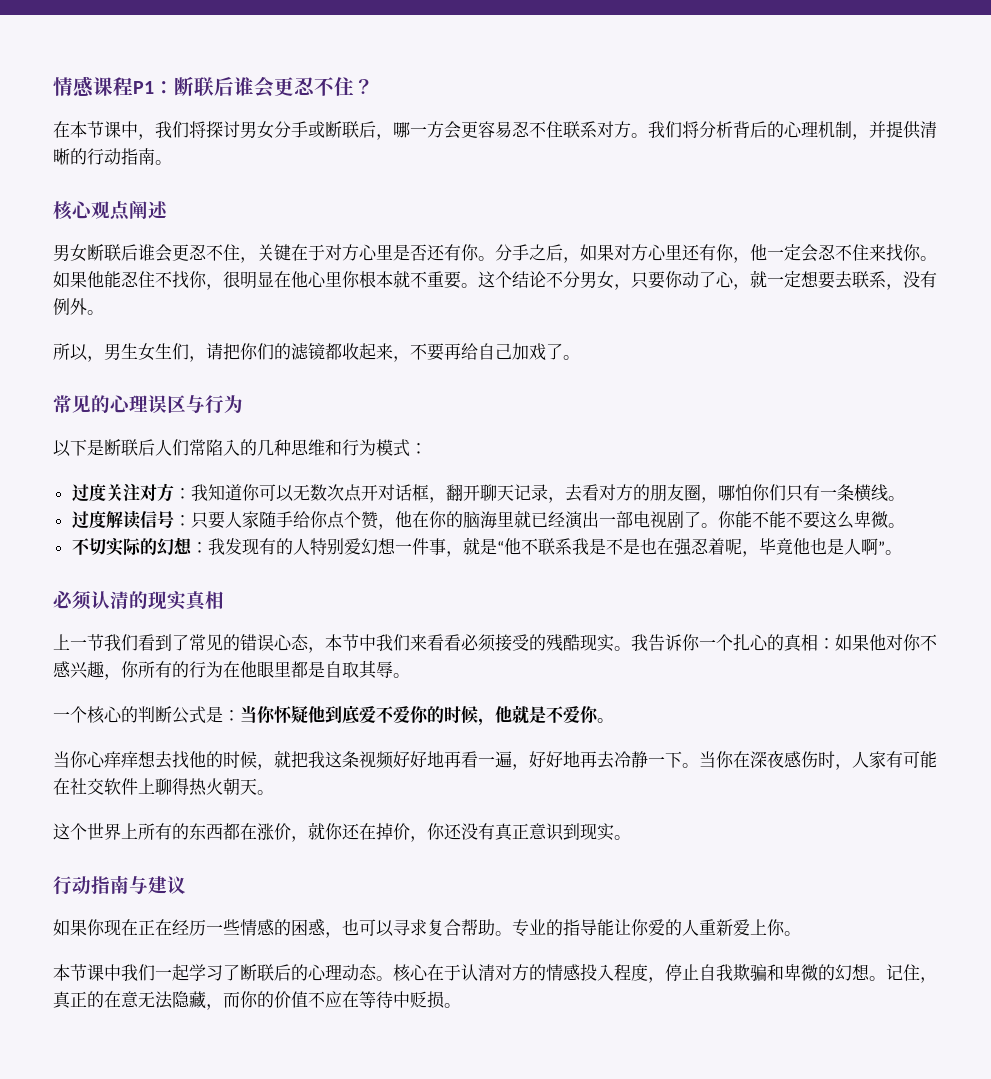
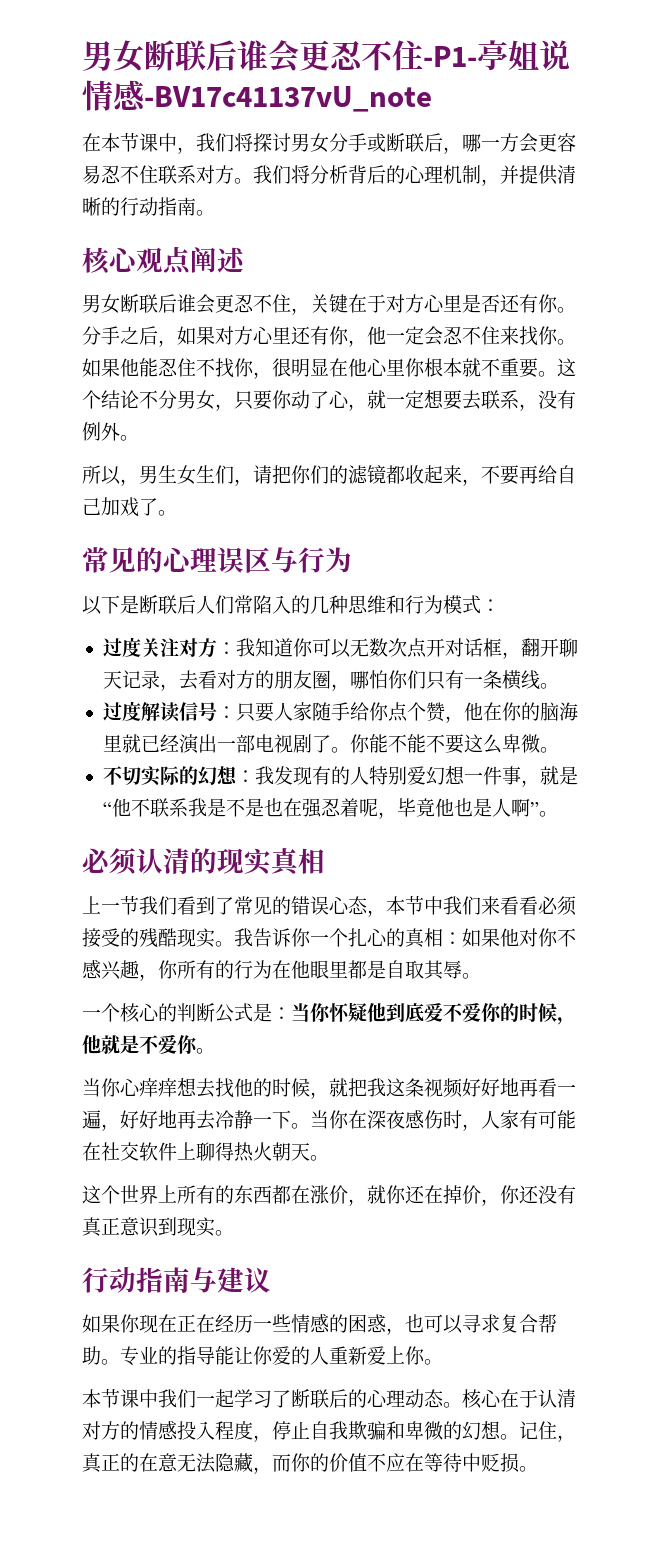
- 情感课程P1：断联后谁会更忍不住？
+ 男女断联后谁会更忍不住-P1-亭姐说情感-BV17c41137vU_note

